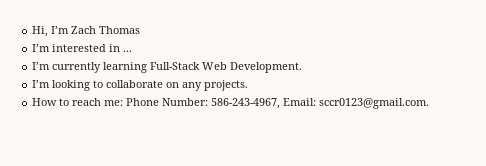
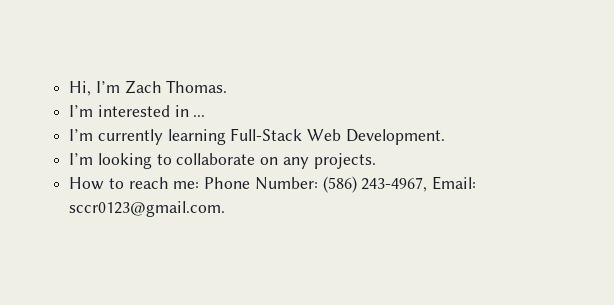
- Hi, I’m Zach Thomas
+ Hi, I’m Zach Thomas.
- How to reach me: Phone Number: 586-243-4967, Email: sccr0123@gmail.com.
+ How to reach me: Phone Number: (586) 243-4967, Email: sccr0123@gmail.com.

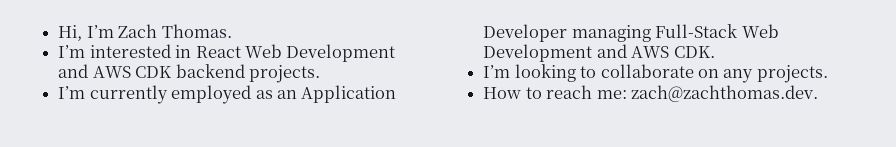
- I’m interested in ...
- I’m currently learning Full-Stack Web Development.
+ I’m interested in React Web Development and AWS CDK backend projects.
+ I’m currently employed as an Application Developer managing Full-Stack Web Development and AWS CDK.
- How to reach me: Phone Number: (586) 243-4967, Email: sccr0123@gmail.com.
+ How to reach me: zach@zachthomas.dev.

